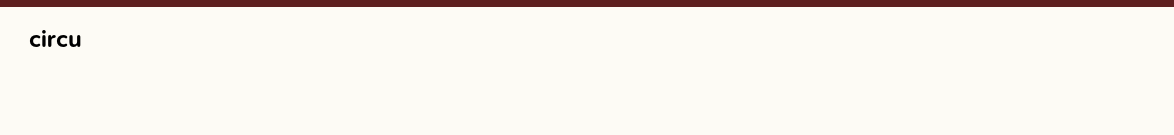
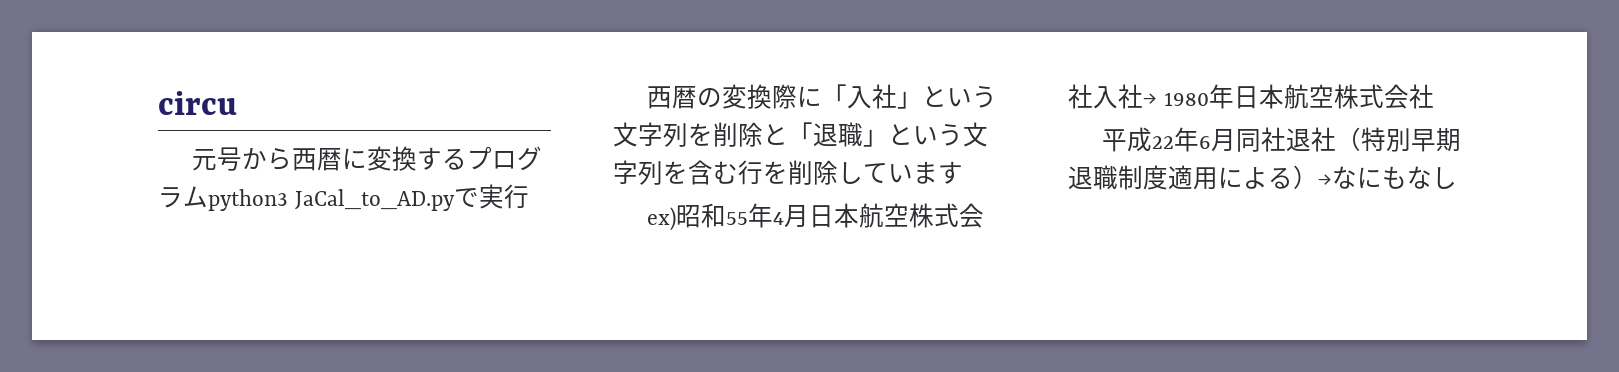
+ 元号から西暦に変換するプログラムpython3 JaCal_to_AD.pyで実行
+ 西暦の変換際に「入社」という文字列を削除と「退職」という文字列を含む行を削除しています
+ ex)昭和55年4月日本航空株式会社入社→ 1980年日本航空株式会社
+ 平成22年6月同社退社（特別早期退職制度適用による）→なにもなし

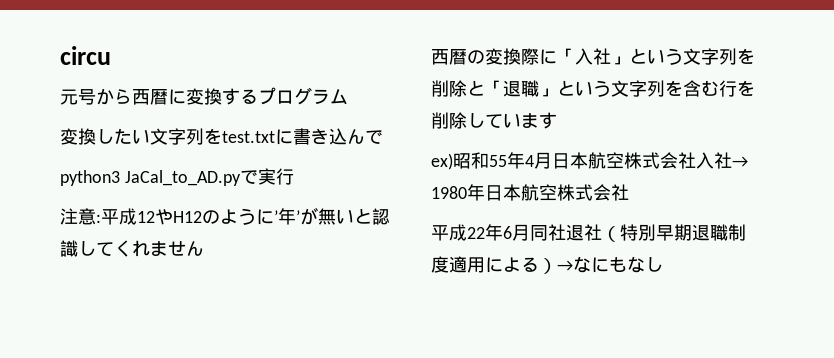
- 元号から西暦に変換するプログラムpython3 JaCal_to_AD.pyで実行
+ 元号から西暦に変換するプログラム
+ 変換したい文字列をtest.txtに書き込んで
+ python3 JaCal_to_AD.pyで実行
+ 注意:平成12やH12のように’年’が無いと認識してくれません

